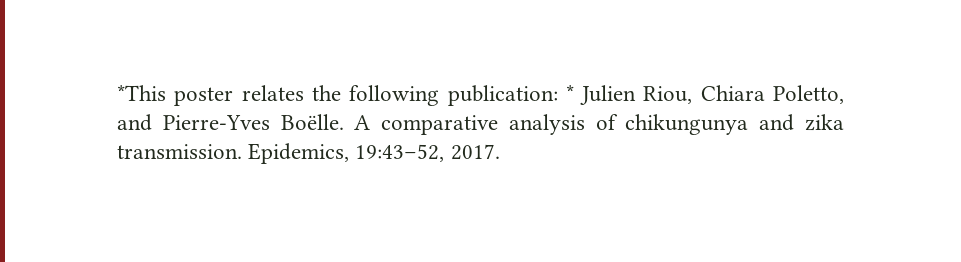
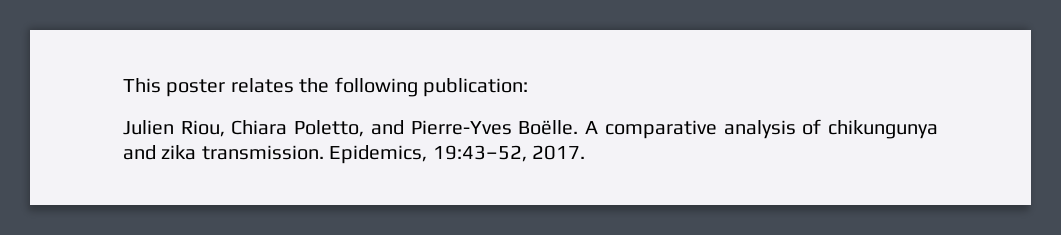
- *This poster relates the following publication: * Julien Riou, Chiara Poletto, and Pierre-Yves Boëlle.
+ This poster relates the following publication:
+ Julien Riou, Chiara Poletto, and Pierre-Yves Boëlle.

